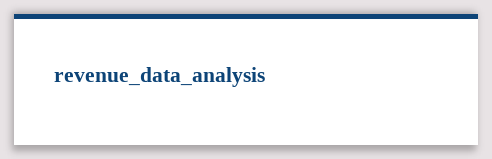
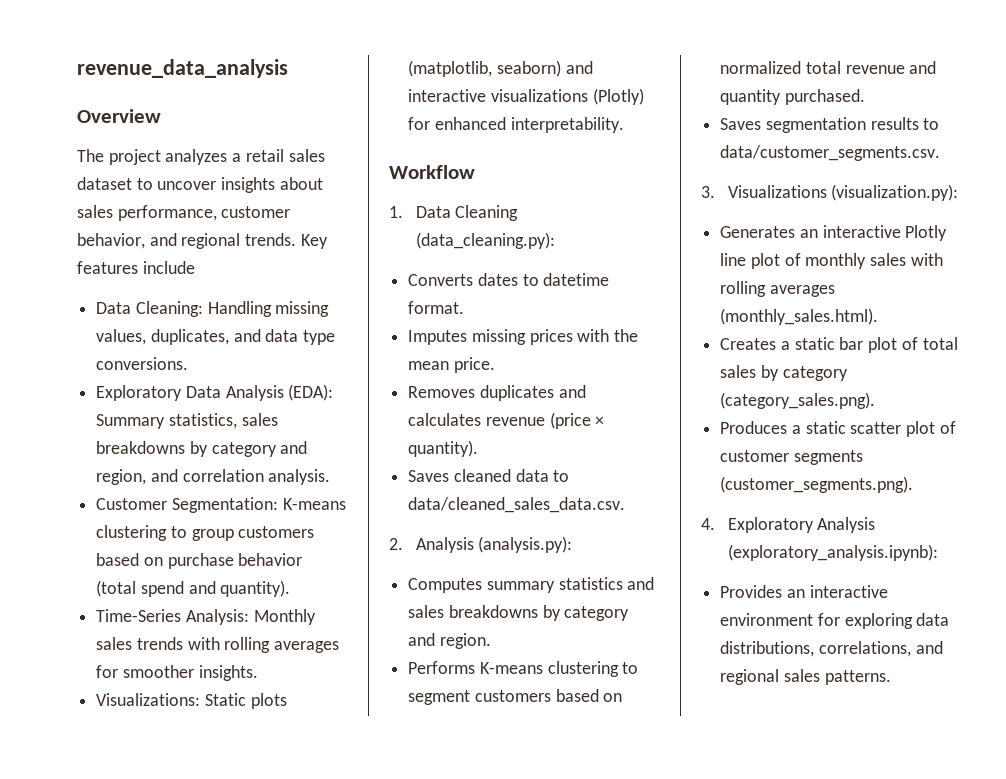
+ Overview
+ The project analyzes a retail sales dataset to uncover insights about sales performance, customer behavior, and regional trends. Key features include
+ Data Cleaning: Handling missing values, duplicates, and data type conversions.
+ Exploratory Data Analysis (EDA): Summary statistics, sales breakdowns by category and region, and correlation analysis.
+ Customer Segmentation: K-means clustering to group customers based on purchase behavior (total spend and quantity).
+ Time-Series Analysis: Monthly sales trends with rolling averages for smoother insights.
+ Visualizations: Static plots (matplotlib, seaborn) and interactive visualizations (Plotly) for enhanced interpretability.
+ Workflow
+ 1. Data Cleaning (data_cleaning.py):
+ Converts dates to datetime format.
+ Imputes missing prices with the mean price.
+ Removes duplicates and calculates revenue (price × quantity).
+ Saves cleaned data to data/cleaned_sales_data.csv.
+ 2. Analysis (analysis.py):
+ Computes summary statistics and sales breakdowns by category and region.
+ Performs K-means clustering to segment customers based on normalized total revenue and quantity purchased.
+ Saves segmentation results to data/customer_segments.csv.
+ 3. Visualizations (visualization.py):
+ Generates an interactive Plotly line plot of monthly sales with rolling averages (monthly_sales.html).
+ Creates a static bar plot of total sales by category (category_sales.png).
+ Produces a static scatter plot of customer segments (customer_segments.png).
+ 4. Exploratory Analysis (exploratory_analysis.ipynb):
+ Provides an interactive environment for exploring data distributions, correlations, and regional sales patterns.

